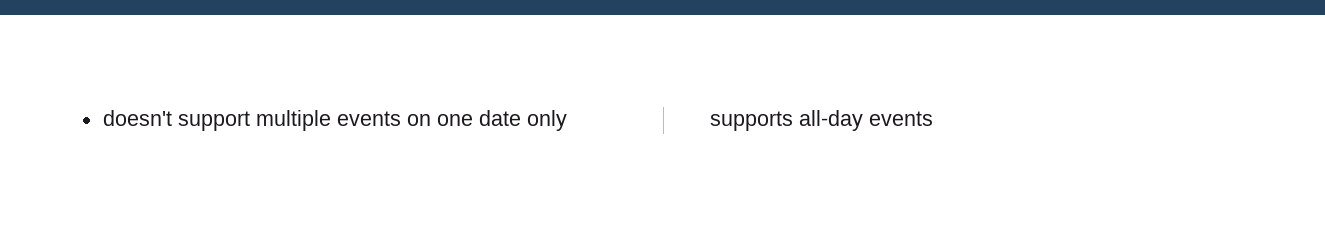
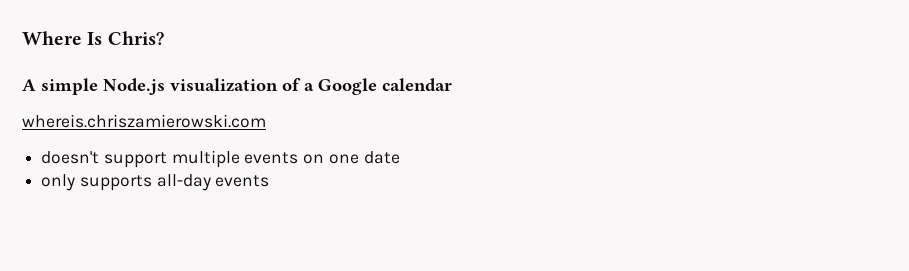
+ Where Is Chris?
+ A simple Node.js visualization of a Google calendar
+ whereis.chriszamierowski.com
- doesn't support multiple events on one date only supports all-day events
+ doesn't support multiple events on one date
+ only supports all-day events

